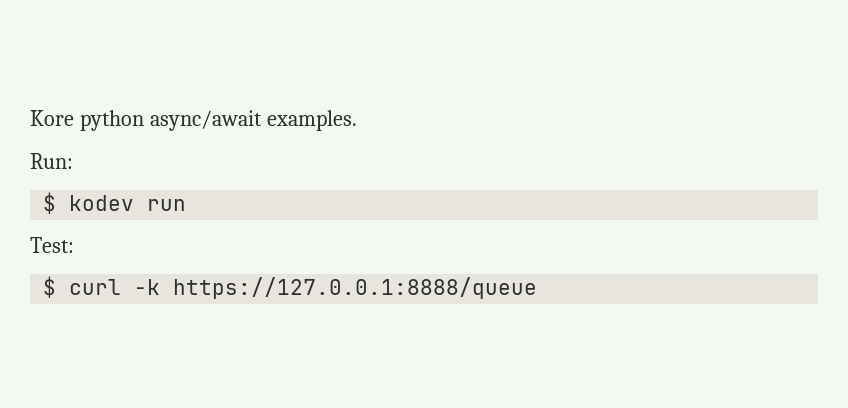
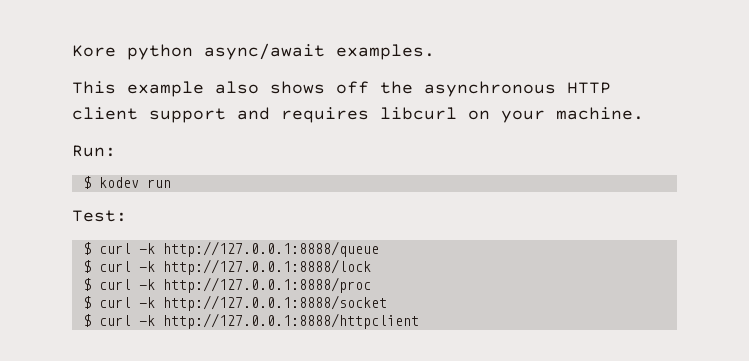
+ This example also shows off the asynchronous HTTP client support and requires libcurl on your machine.
- $ curl -k https://127.0.0.1:8888/queue
+ $ curl -k http://127.0.0.1:8888/queue
+ $ curl -k http://127.0.0.1:8888/lock
+ $ curl -k http://127.0.0.1:8888/proc
+ $ curl -k http://127.0.0.1:8888/socket
+ $ curl -k http://127.0.0.1:8888/httpclient

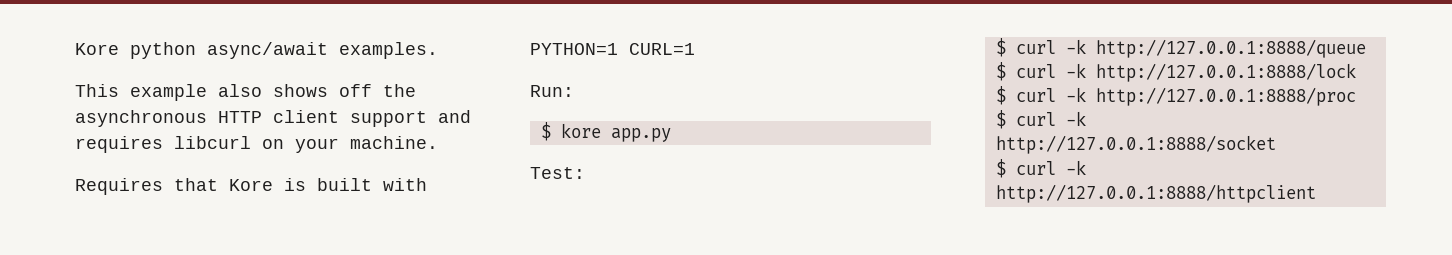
+ Requires that Kore is built with PYTHON=1 CURL=1
- $ kodev run
+ $ kore app.py

